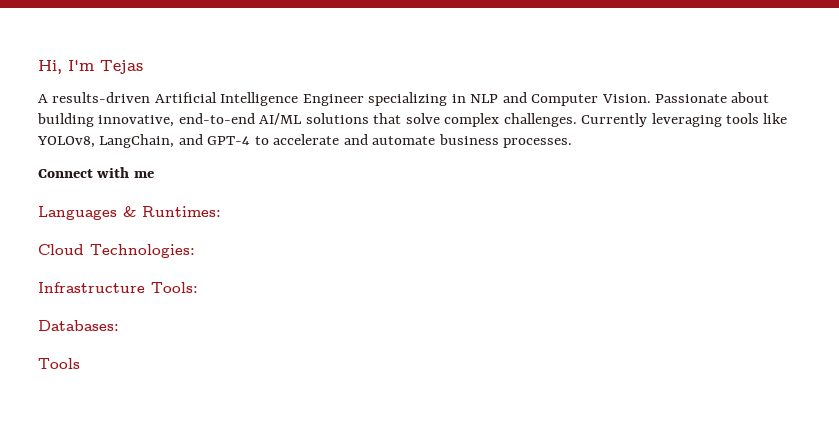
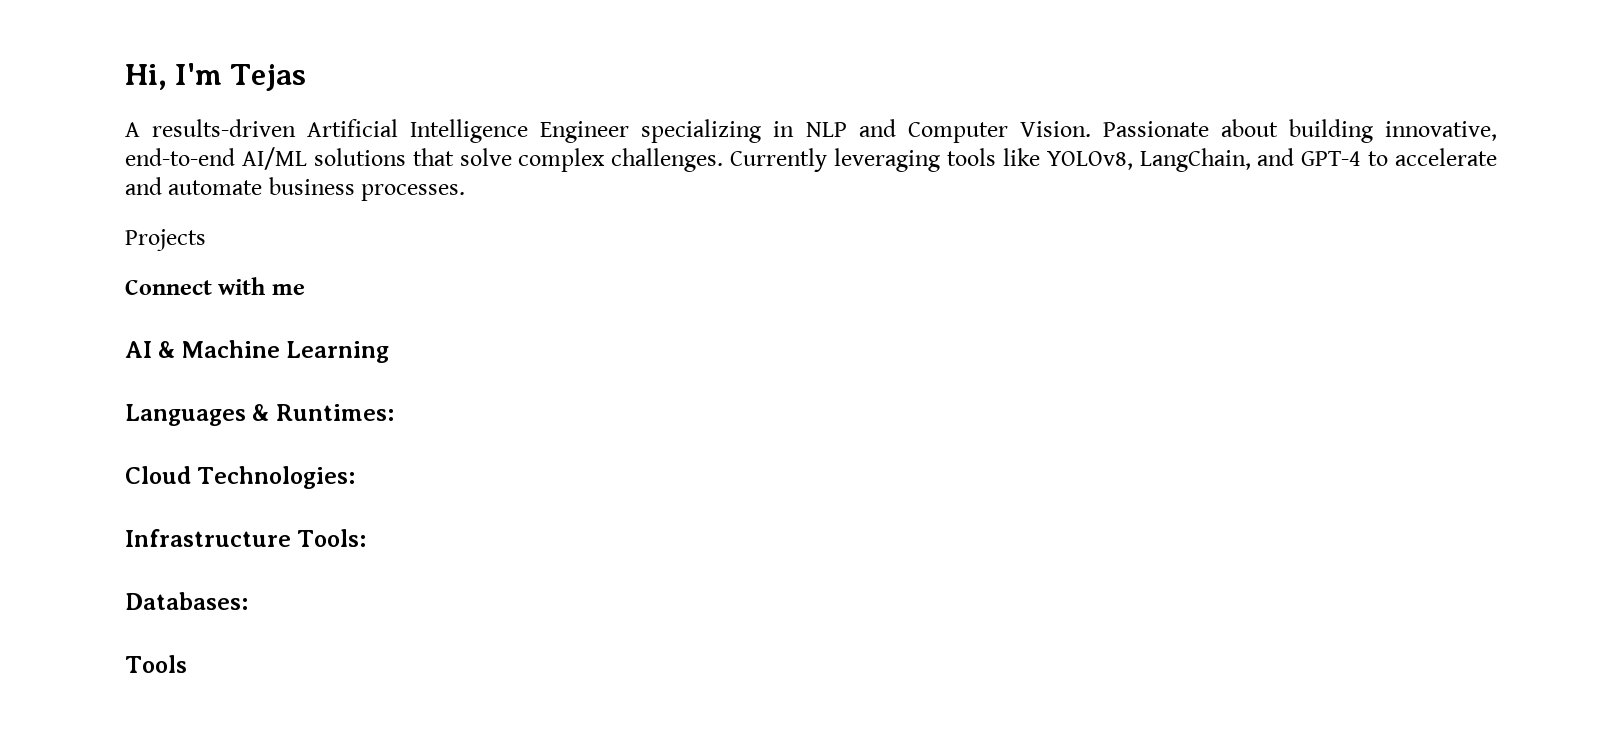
+ Projects
+ AI & Machine Learning

